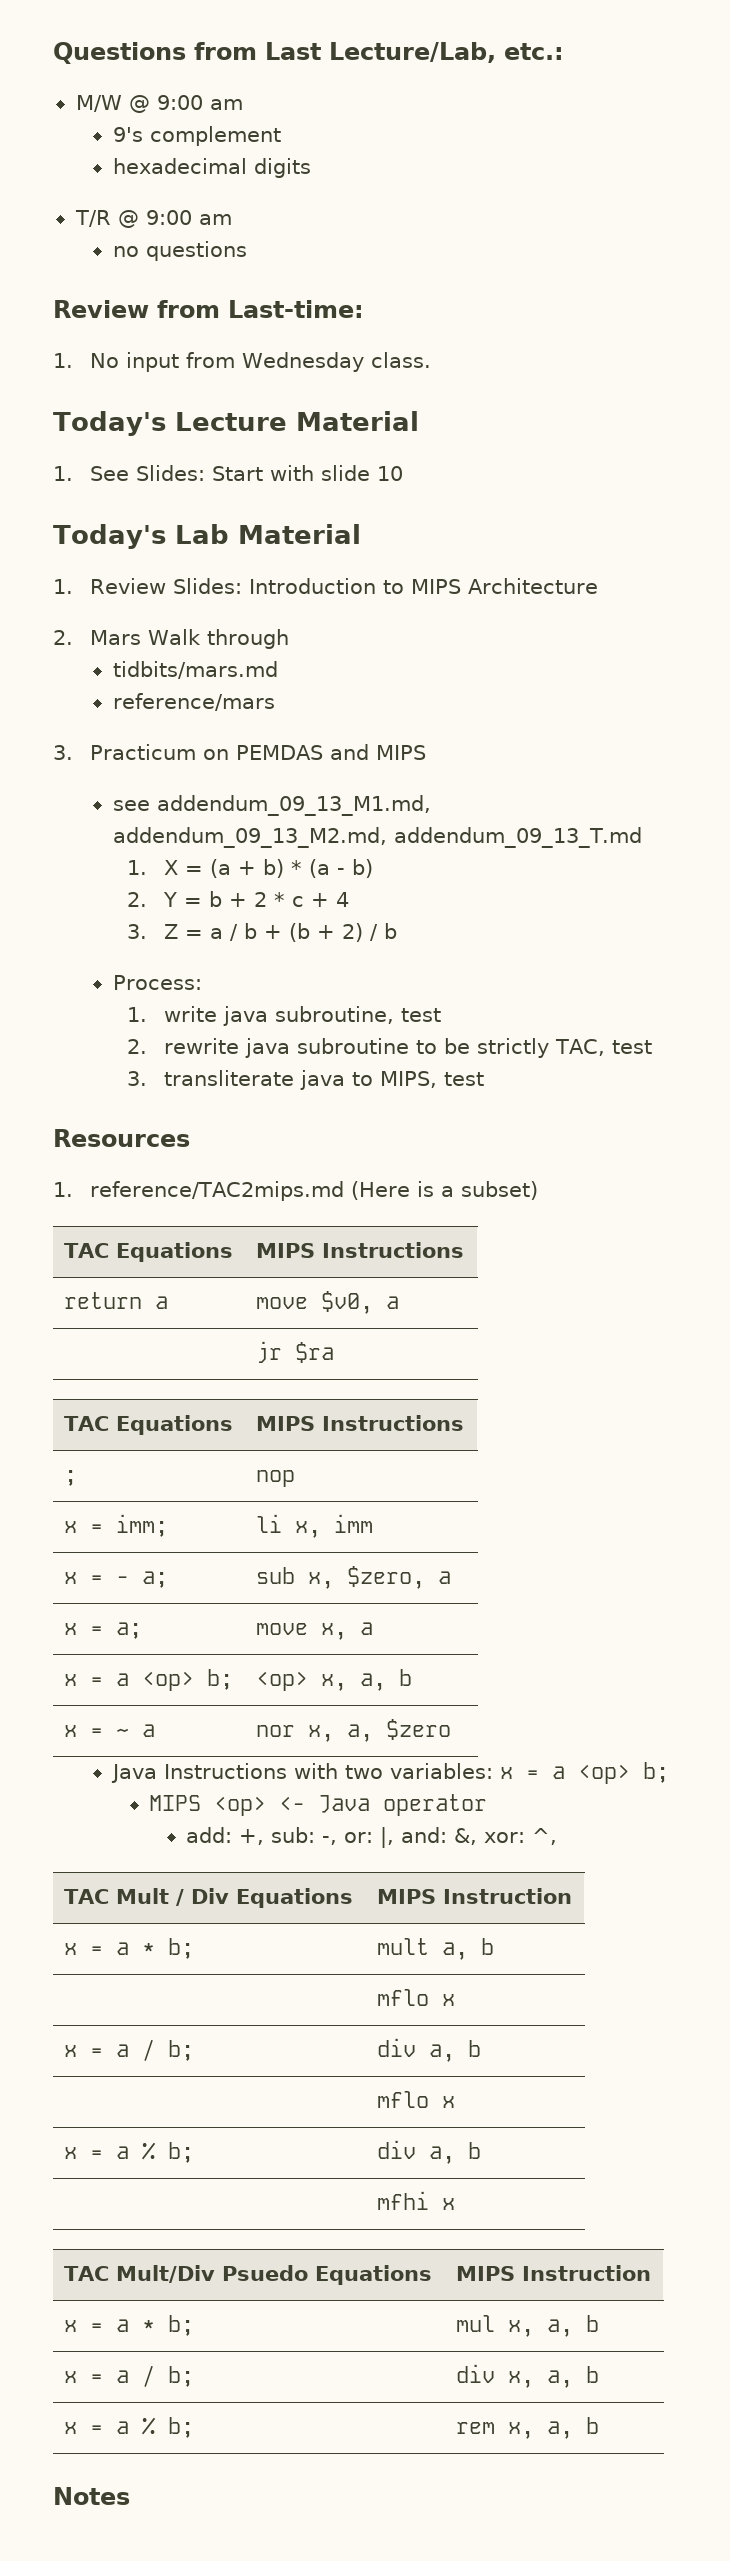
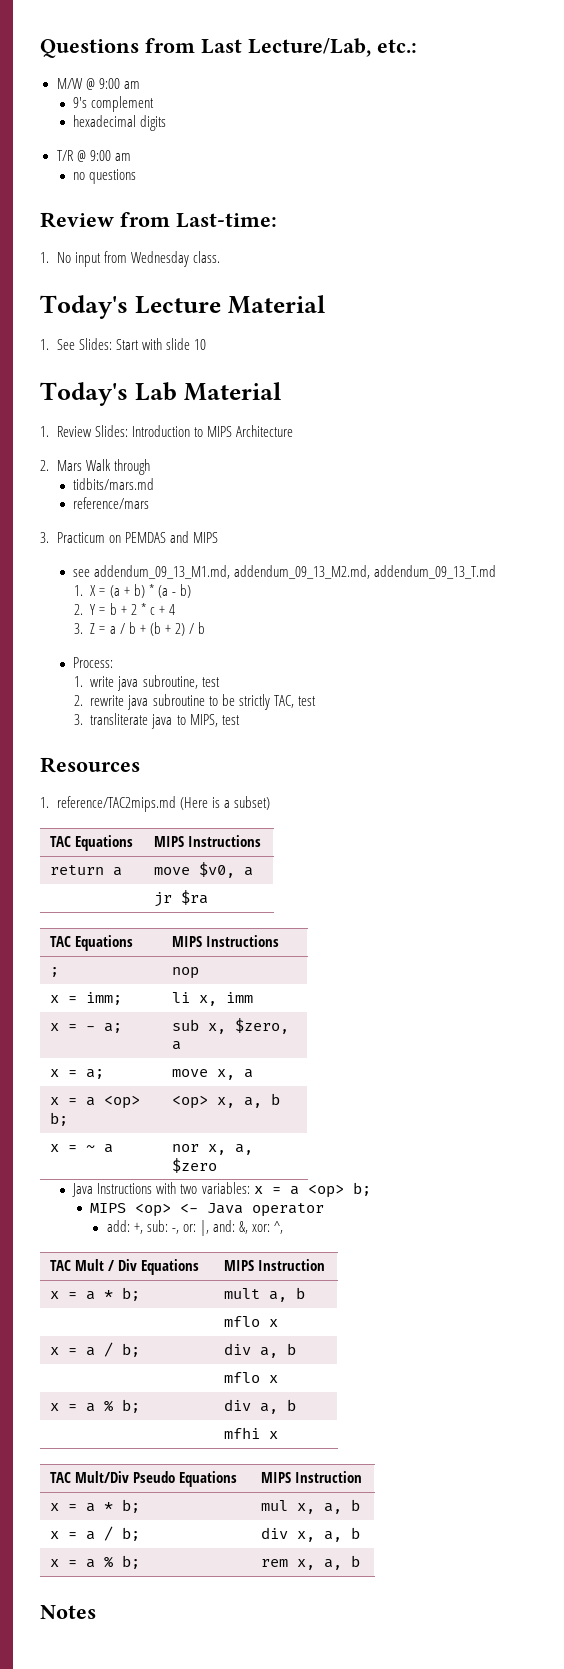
- TAC Mult/Div Psuedo Equations | MIPS Instruction
+ TAC Mult/Div Pseudo Equations | MIPS Instruction

